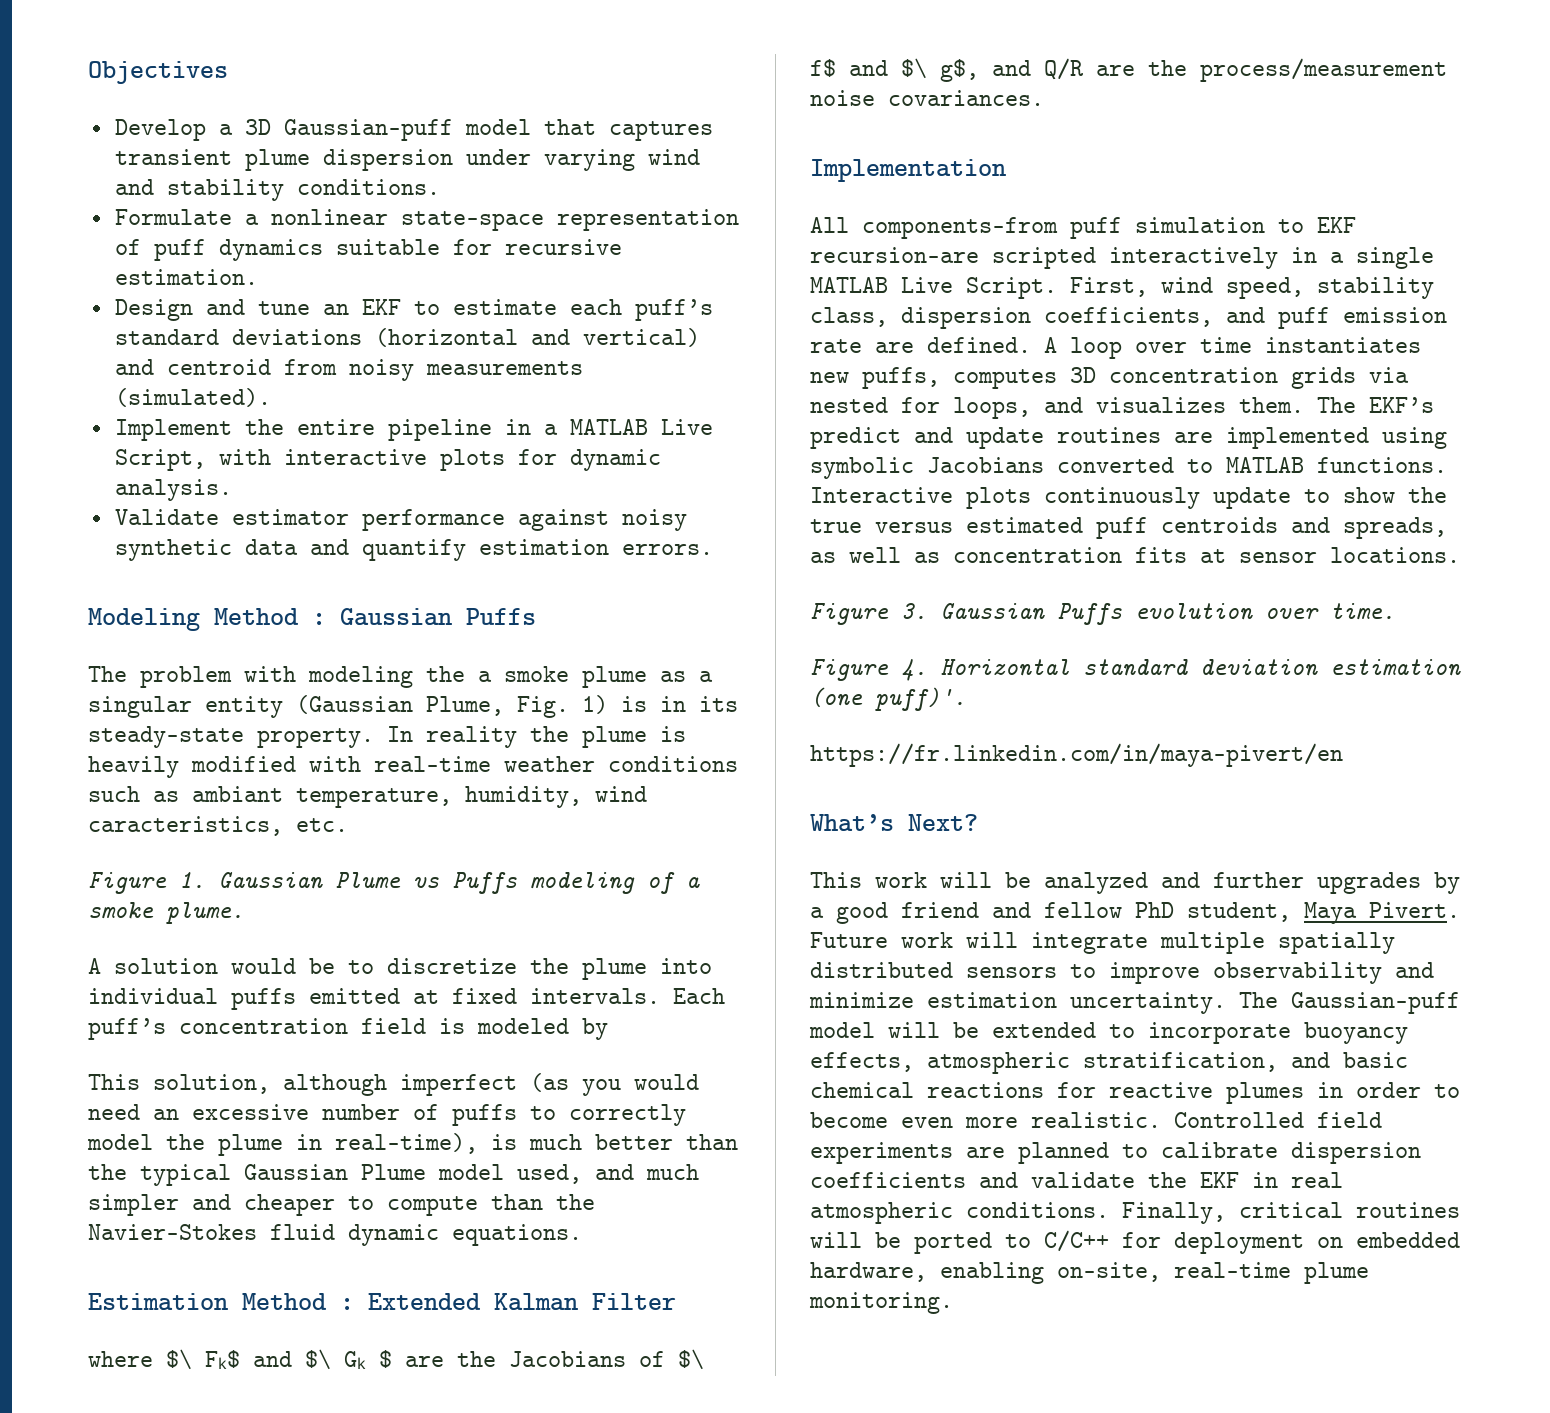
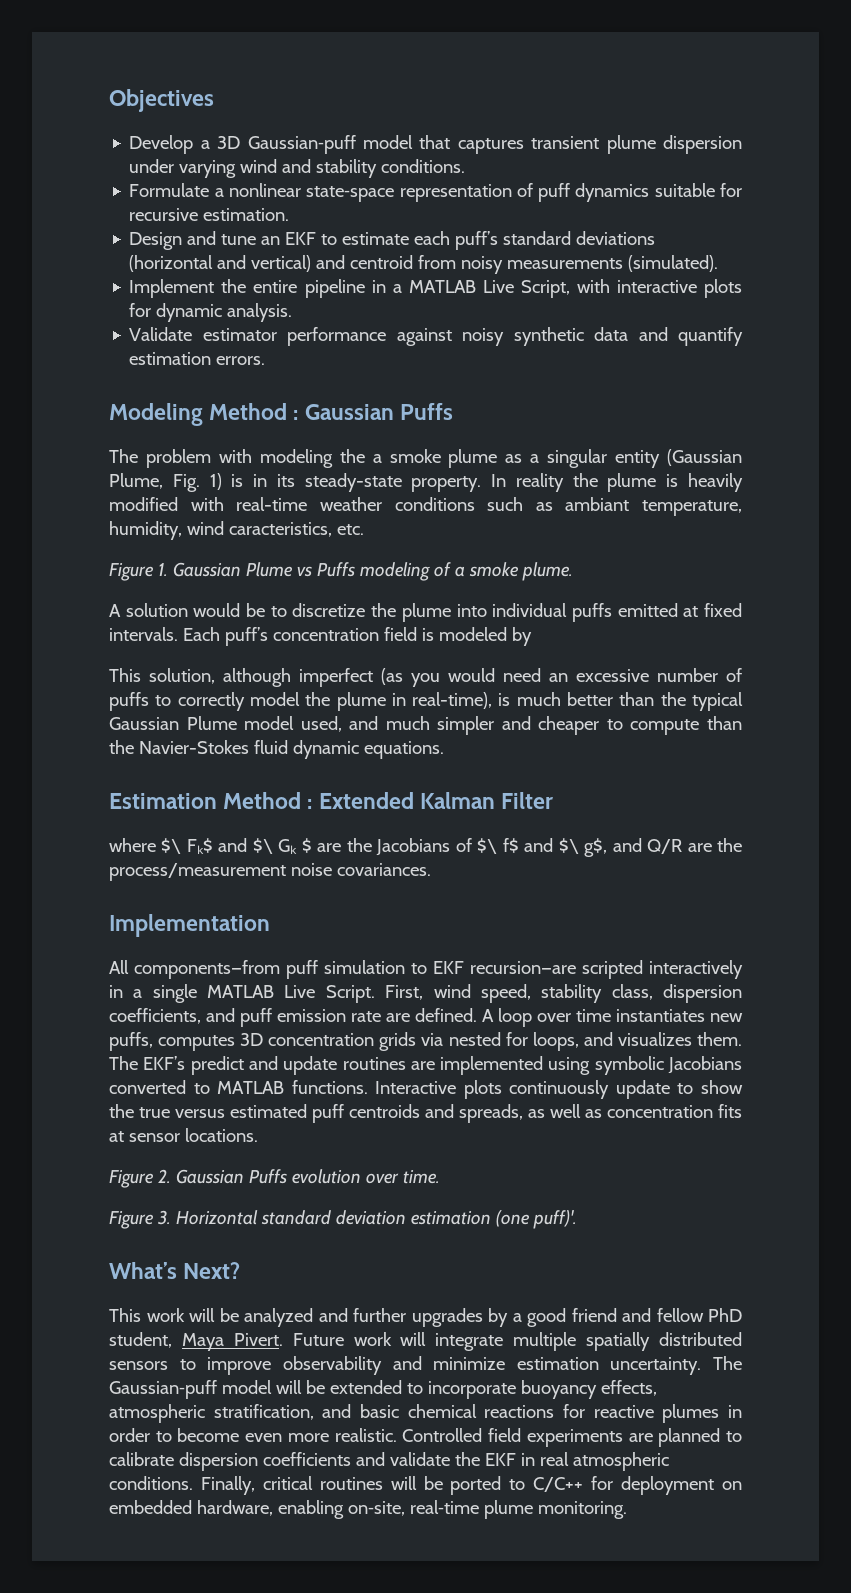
- Figure 3. Gaussian Puffs evolution over time.
+ Figure 2. Gaussian Puffs evolution over time.
- Figure 4. Horizontal standard deviation estimation (one puff)'.
+ Figure 3. Horizontal standard deviation estimation (one puff)'.
- https://fr.linkedin.com/in/maya-pivert/en

